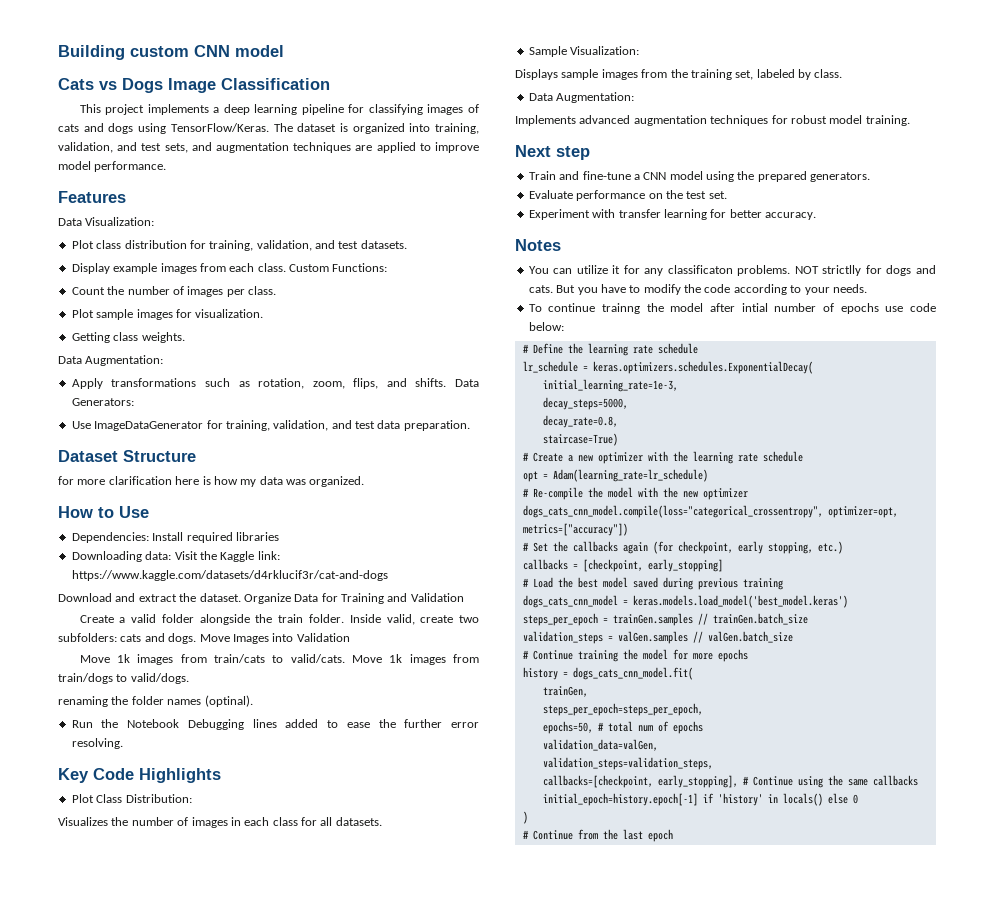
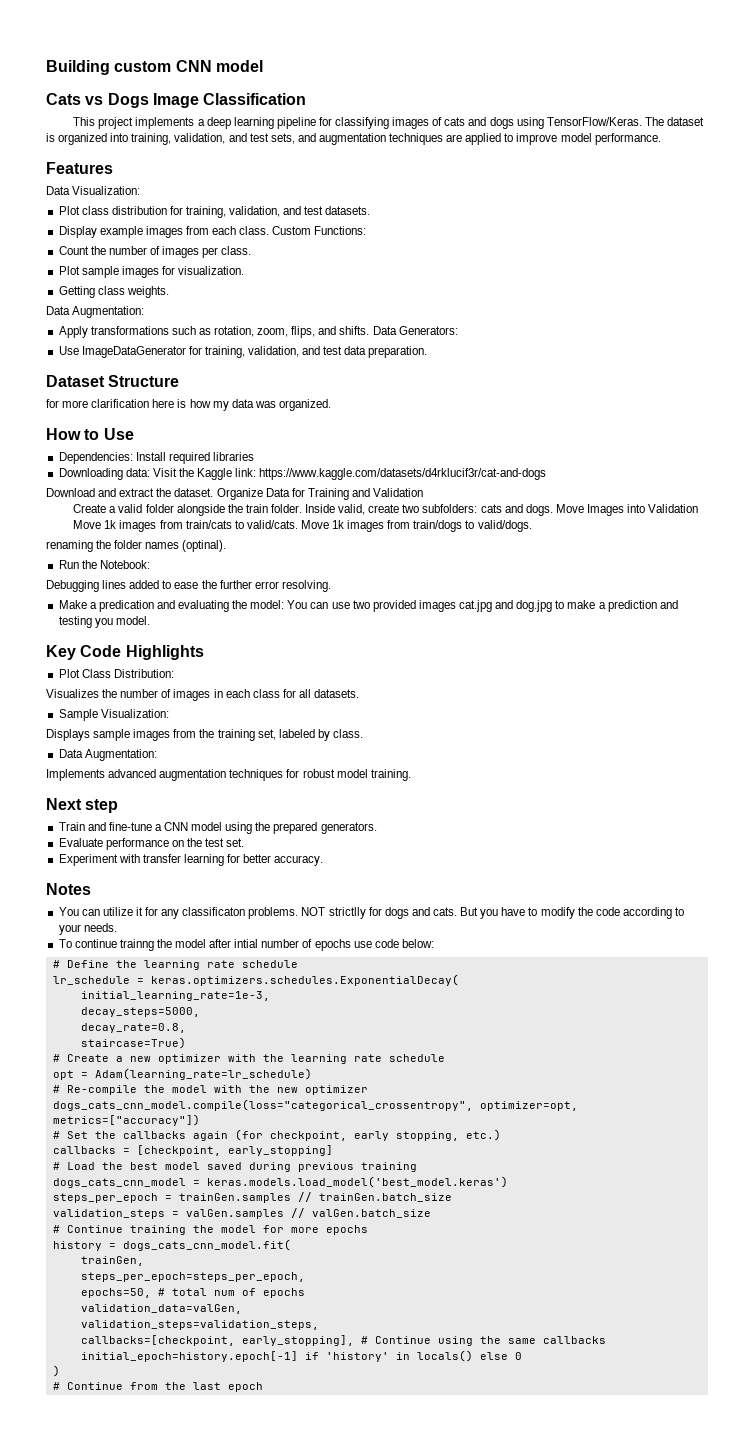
- Run the Notebook Debugging lines added to ease the further error resolving.
+ Run the Notebook:
+ Debugging lines added to ease the further error resolving.
+ Make a predication and evaluating the model: You can use two provided images cat.jpg and dog.jpg to make a prediction and testing you model.

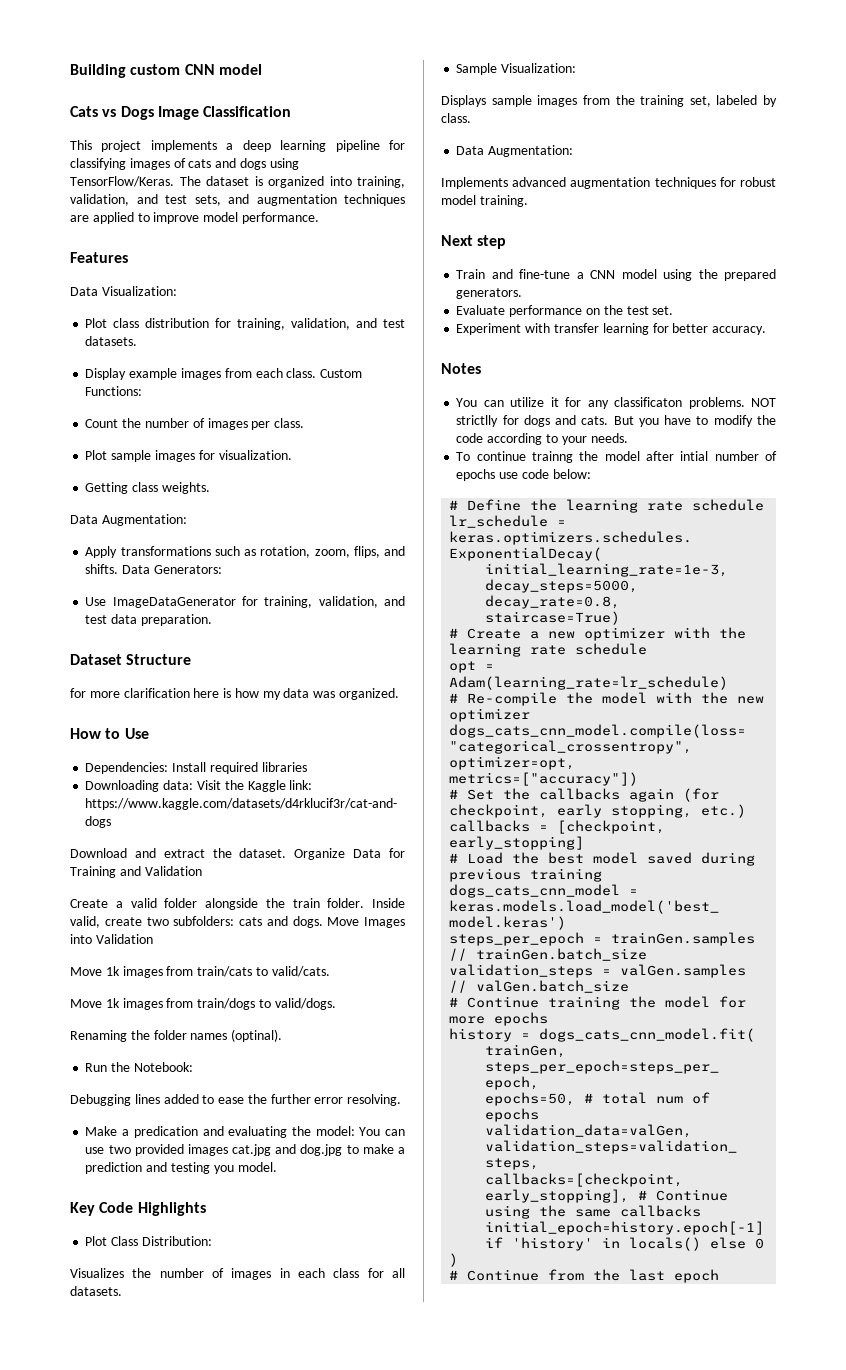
- Move 1k images from train/cats to valid/cats. Move 1k images from train/dogs to valid/dogs.
+ Move 1k images from train/cats to valid/cats.
+ Move 1k images from train/dogs to valid/dogs.
- renaming the folder names (optinal).
+ Renaming the folder names (optinal).

